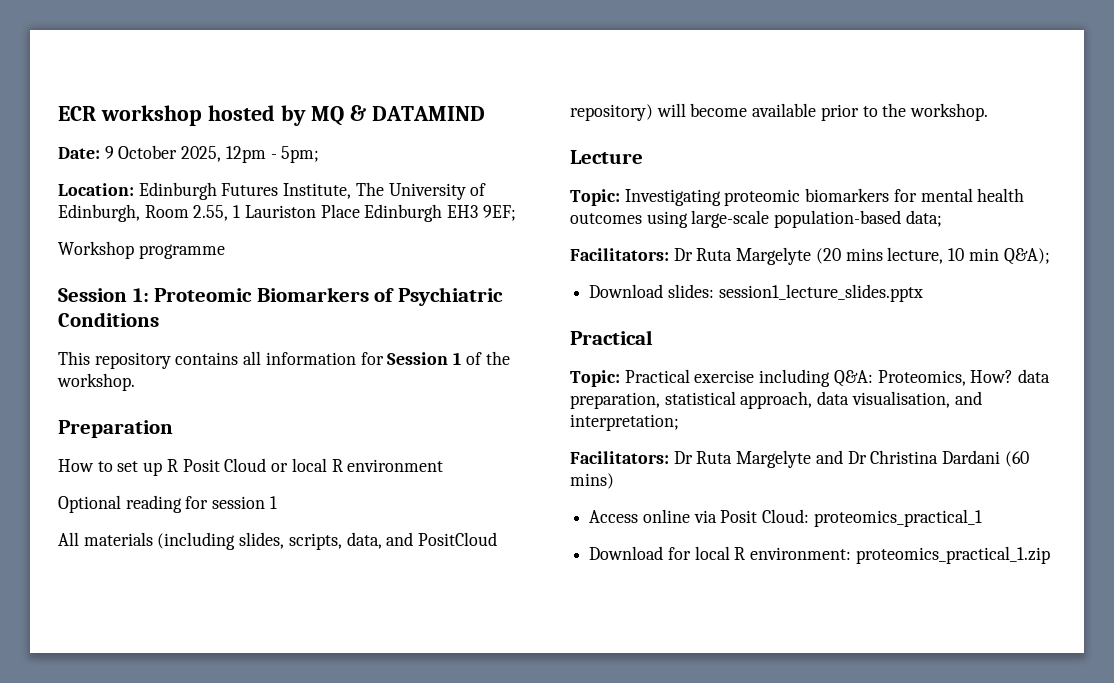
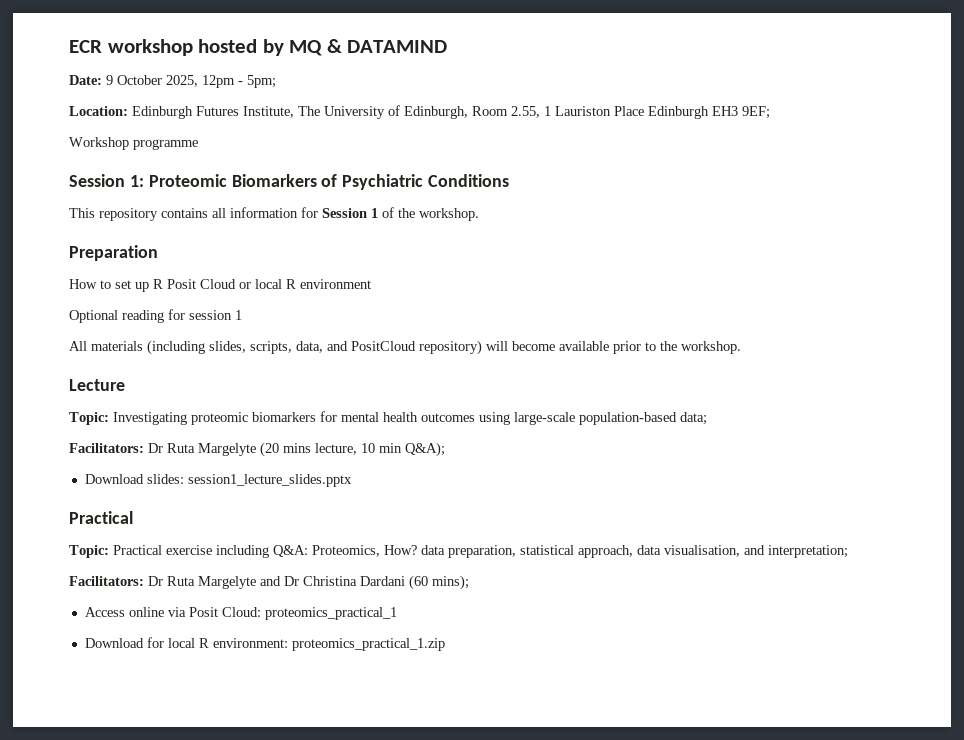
- Facilitators: Dr Ruta Margelyte and Dr Christina Dardani (60 mins)
+ Facilitators: Dr Ruta Margelyte and Dr Christina Dardani (60 mins);

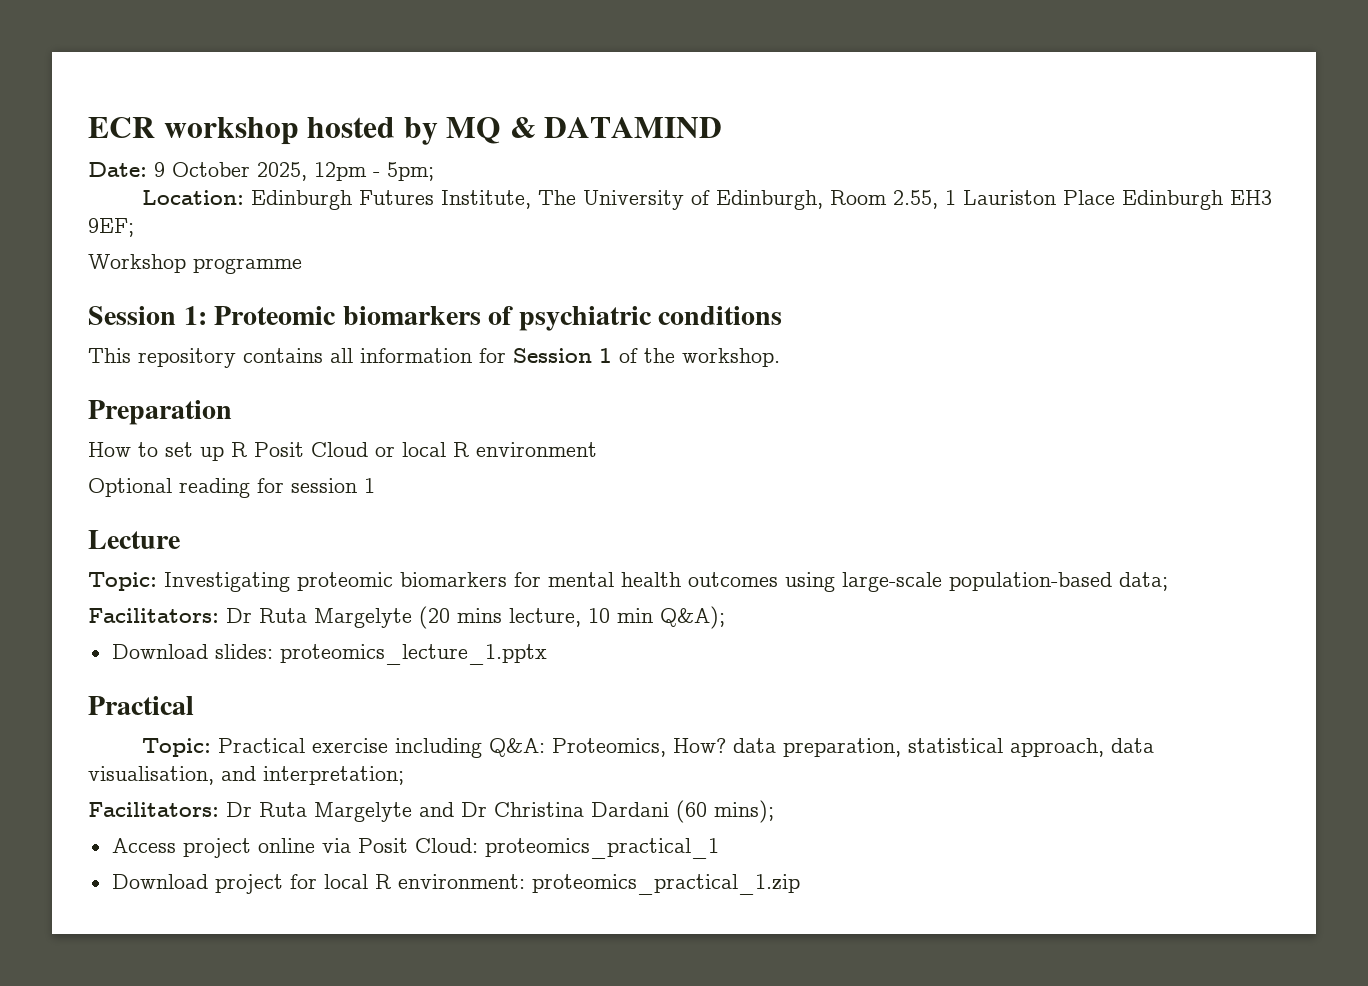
- Session 1: Proteomic Biomarkers of Psychiatric Conditions
+ Session 1: Proteomic biomarkers of psychiatric conditions
- All materials (including slides, scripts, data, and PositCloud repository) will become available prior to the workshop.
- Download slides: session1_lecture_slides.pptx
+ Download slides: proteomics_lecture_1.pptx
- Access online via Posit Cloud: proteomics_practical_1
+ Access project online via Posit Cloud: proteomics_practical_1
- Download for local R environment: proteomics_practical_1.zip
+ Download project for local R environment: proteomics_practical_1.zip

